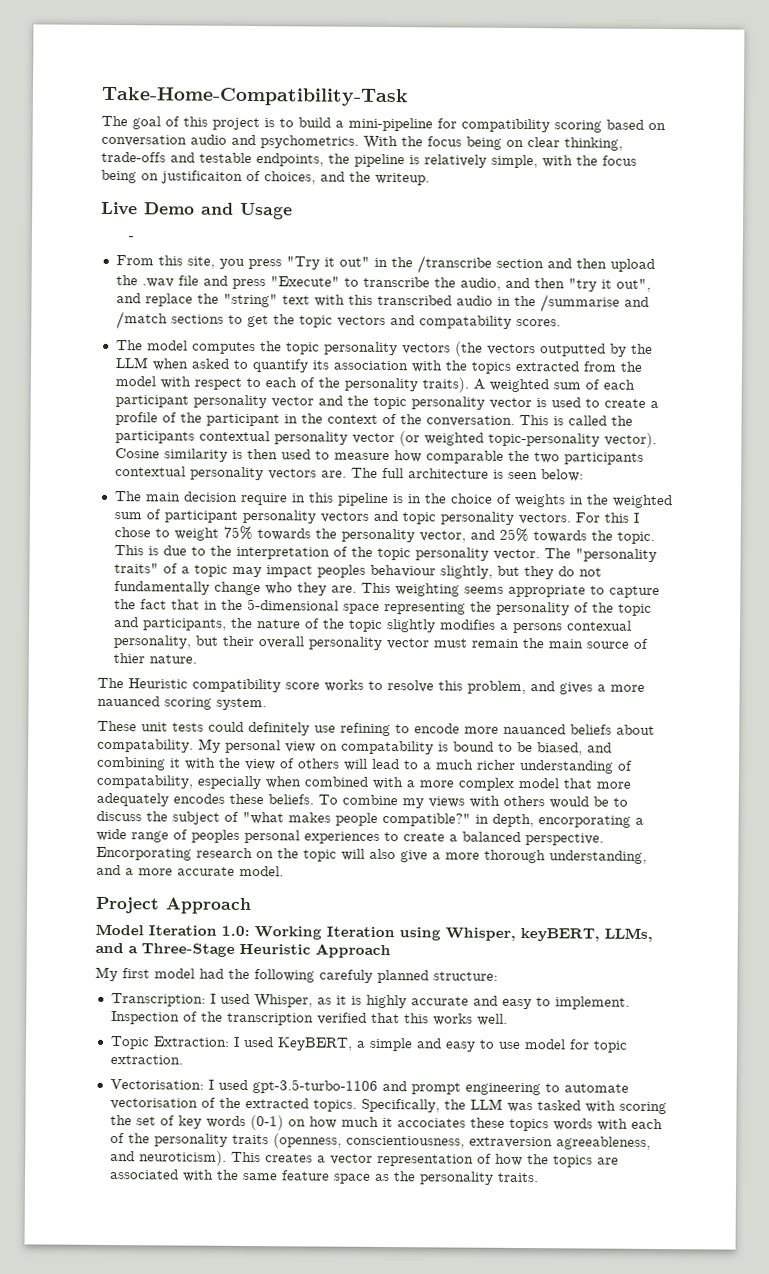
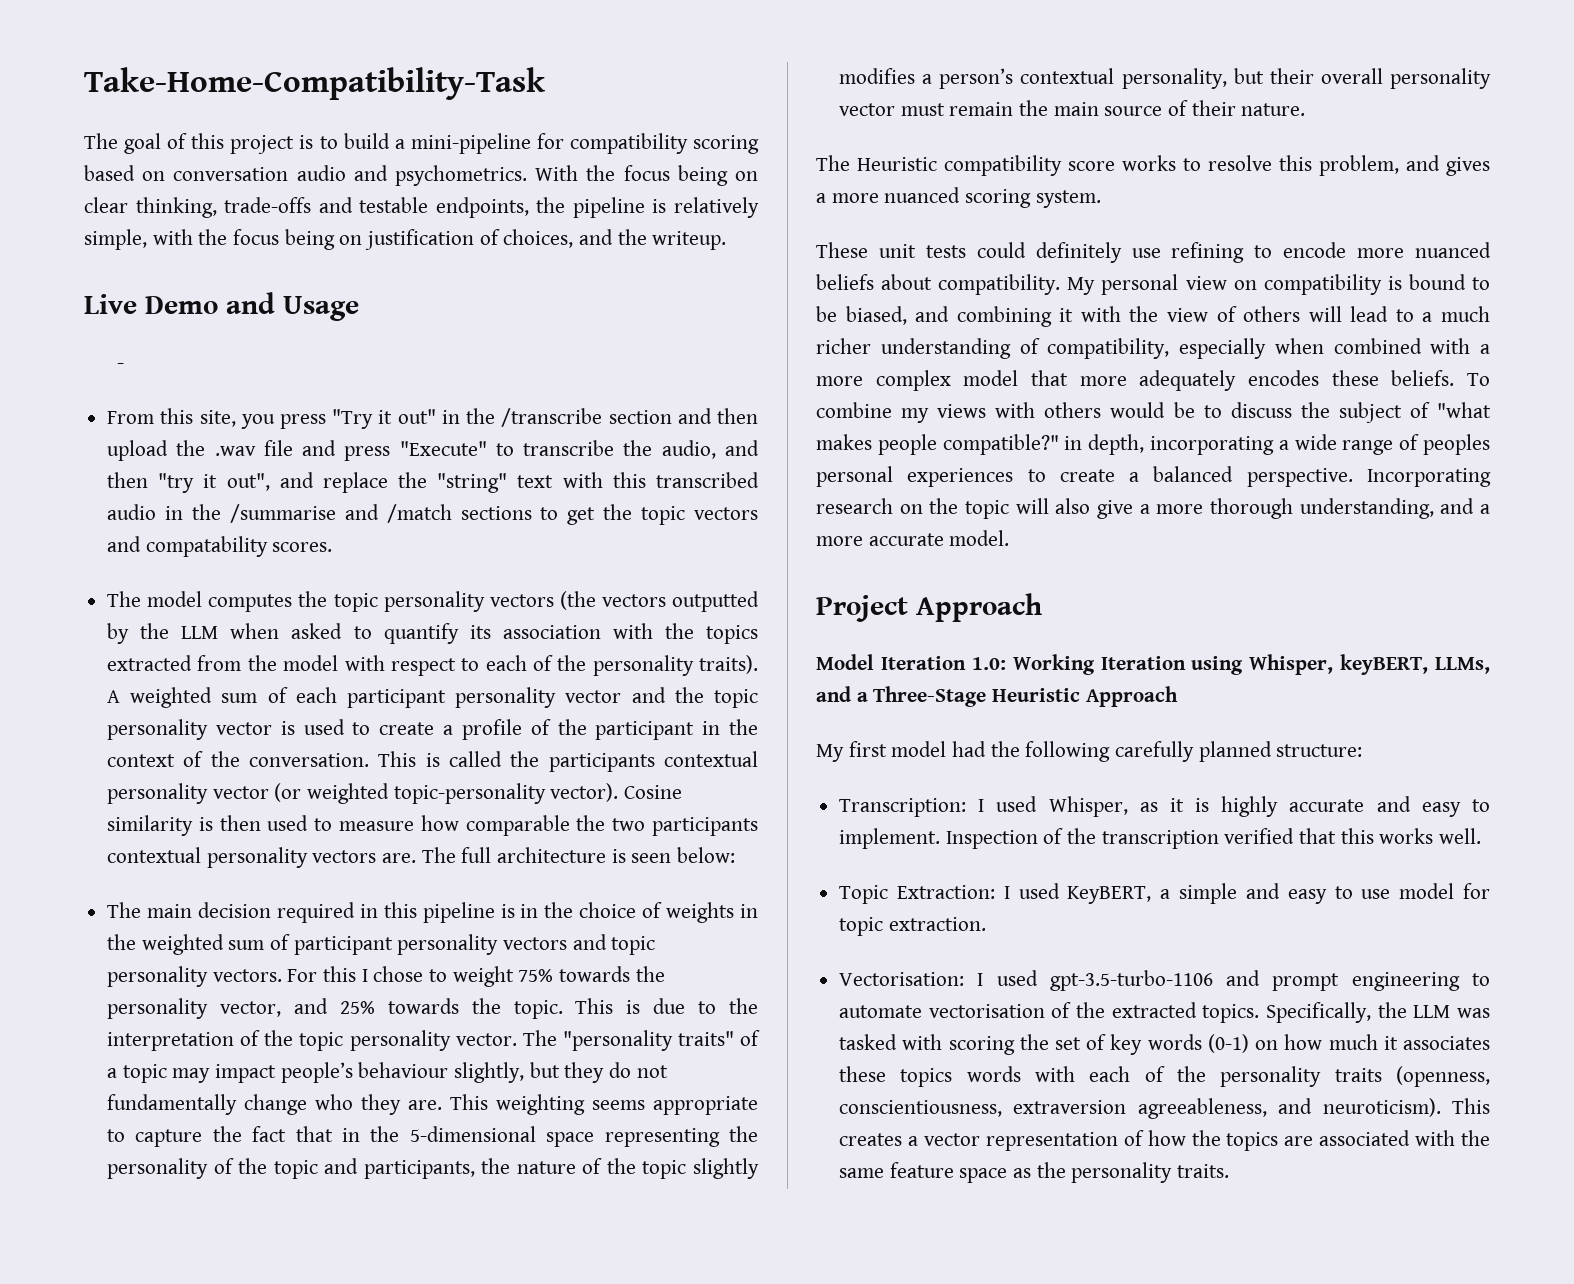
- With the focus being on clear thinking, trade-offs and testable endpoints, the pipeline is relatively simple, with the focus being on justificaiton of choices, and the writeup.
+ With the focus being on clear thinking, trade-offs and testable endpoints, the pipeline is relatively simple, with the focus being on justification of choices, and the writeup.
- The main decision require in this pipeline is in the choice of weights in the weighted sum of participant personality vectors and topic personality vectors.
+ The main decision required in this pipeline is in the choice of weights in the weighted sum of participant personality vectors and topic personality vectors.
- The "personality traits" of a topic may impact peoples behaviour slightly, but they do not fundamentally change who they are.
+ The "personality traits" of a topic may impact people’s behaviour slightly, but they do not fundamentally change who they are.
- This weighting seems appropriate to capture the fact that in the 5-dimensional space representing the personality of the topic and participants, the nature of the topic slightly modifies a persons contexual personality, but their overall personality vector must remain the main source of thier nature.
+ This weighting seems appropriate to capture the fact that in the 5-dimensional space representing the personality of the topic and participants, the nature of the topic slightly modifies a person’s contextual personality, but their overall personality vector must remain the main source of their nature.
- The Heuristic compatibility score works to resolve this problem, and gives a more nauanced scoring system.
+ The Heuristic compatibility score works to resolve this problem, and gives a more nuanced scoring system.
- These unit tests could definitely use refining to encode more nauanced beliefs about compatability.
+ These unit tests could definitely use refining to encode more nuanced beliefs about compatibility.
- My personal view on compatability is bound to be biased, and combining it with the view of others will lead to a much richer understanding of compatability, especially when combined with a more complex model that more adequately encodes these beliefs.
+ My personal view on compatibility is bound to be biased, and combining it with the view of others will lead to a much richer understanding of compatibility, especially when combined with a more complex model that more adequately encodes these beliefs.
- To combine my views with others would be to discuss the subject of "what makes people compatible?" in depth, encorporating a wide range of peoples personal experiences to create a balanced perspective.
+ To combine my views with others would be to discuss the subject of "what makes people compatible?" in depth, incorporating a wide range of peoples personal experiences to create a balanced perspective.
- Encorporating research on the topic will also give a more thorough understanding, and a more accurate model.
+ Incorporating research on the topic will also give a more thorough understanding, and a more accurate model.
- My first model had the following carefuly planned structure:
+ My first model had the following carefully planned structure:
- Specifically, the LLM was tasked with scoring the set of key words (0-1) on how much it accociates these topics words with each of the personality traits (openness, conscientiousness, extraversion agreeableness, and neuroticism).
+ Specifically, the LLM was tasked with scoring the set of key words (0-1) on how much it associates these topics words with each of the personality traits (openness, conscientiousness, extraversion agreeableness, and neuroticism).

